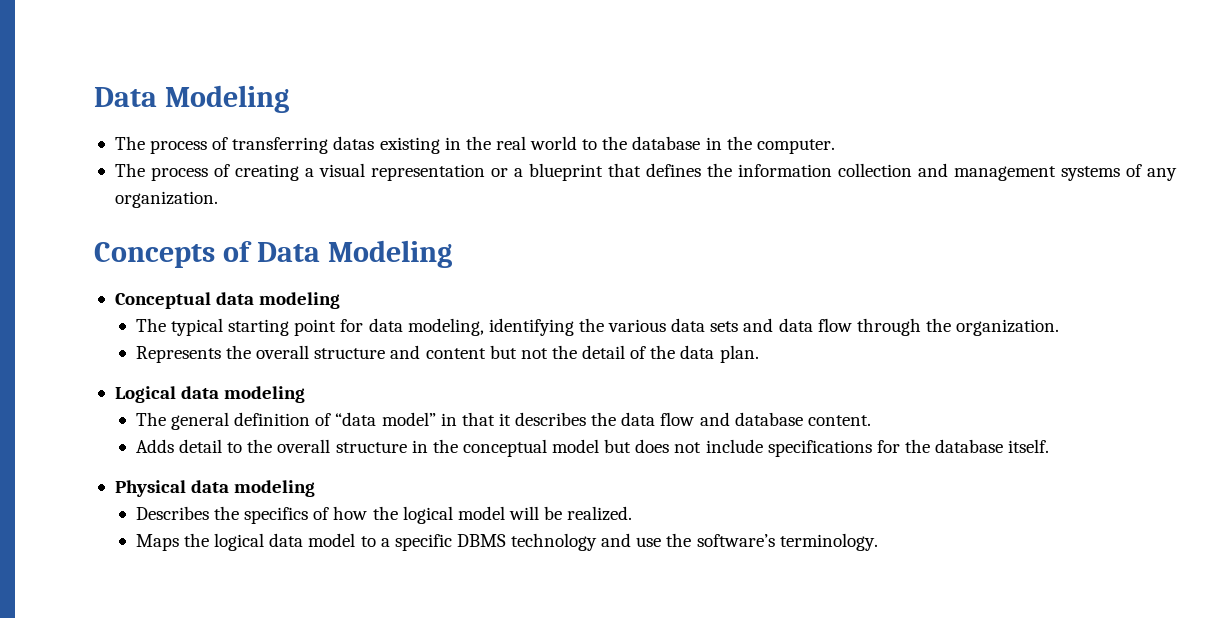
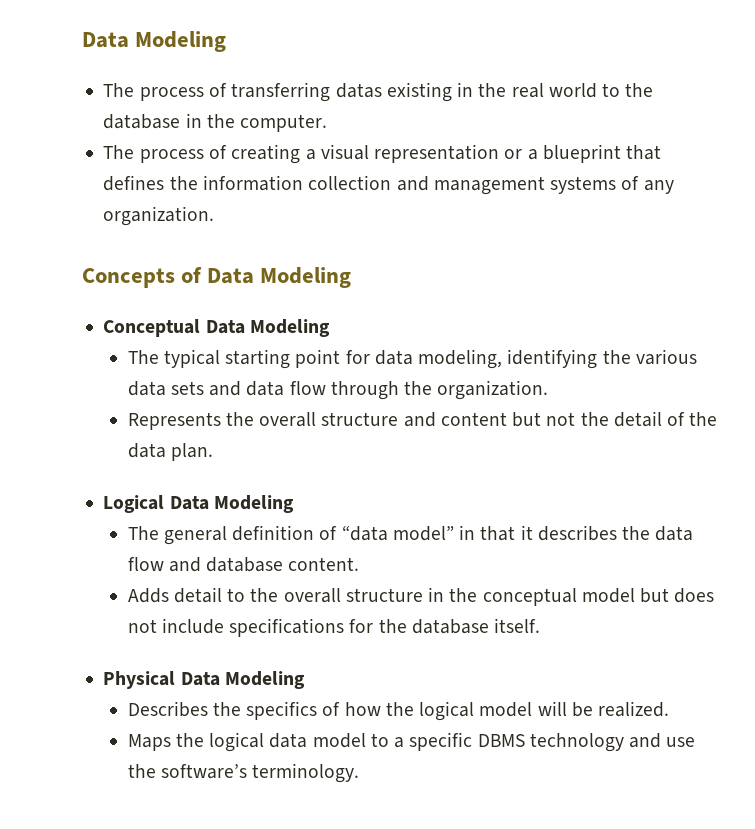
- Conceptual data modeling
+ Conceptual Data Modeling
- Logical data modeling
+ Logical Data Modeling
- Physical data modeling
+ Physical Data Modeling

